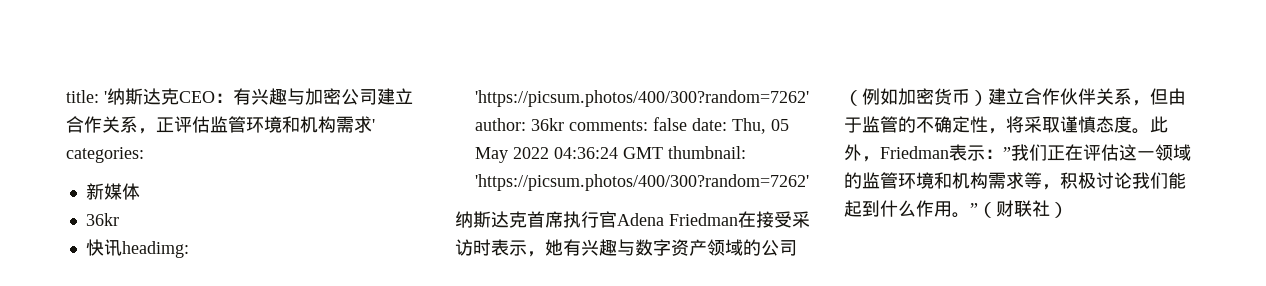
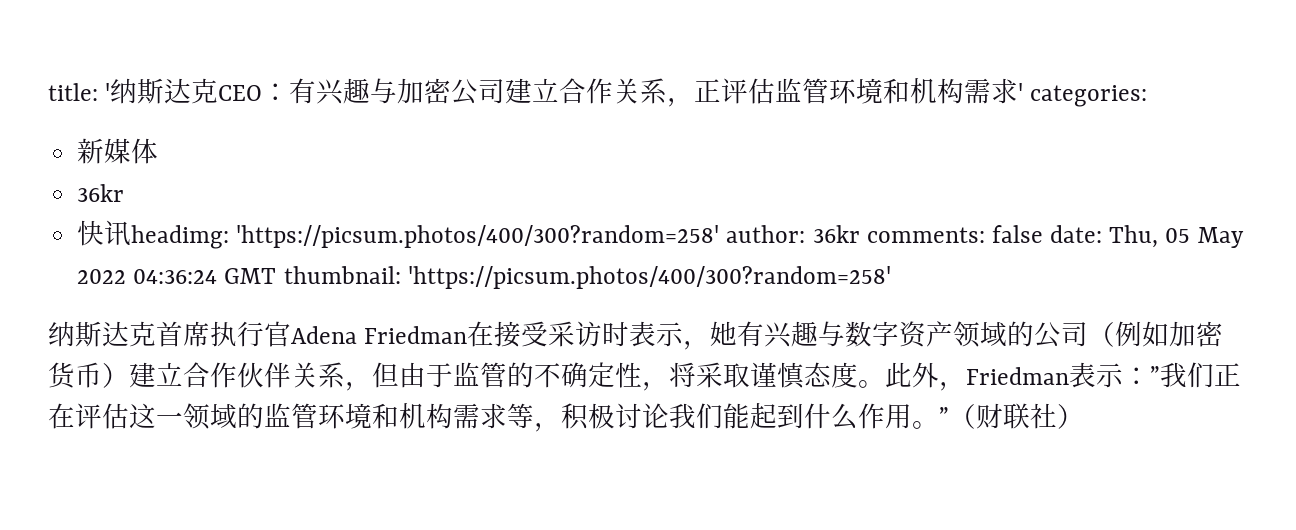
- 快讯headimg: 'https://picsum.photos/400/300?random=7262' author: 36kr comments: false date: Thu, 05 May 2022 04:36:24 GMT thumbnail: 'https://picsum.photos/400/300?random=7262'
+ 快讯headimg: 'https://picsum.photos/400/300?random=258' author: 36kr comments: false date: Thu, 05 May 2022 04:36:24 GMT thumbnail: 'https://picsum.photos/400/300?random=258'

